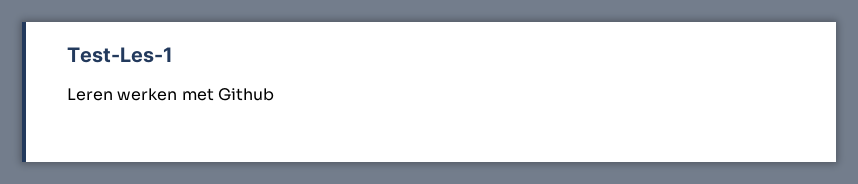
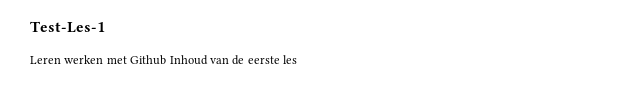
- Leren werken met Github
+ Leren werken met Github Inhoud van de eerste les

